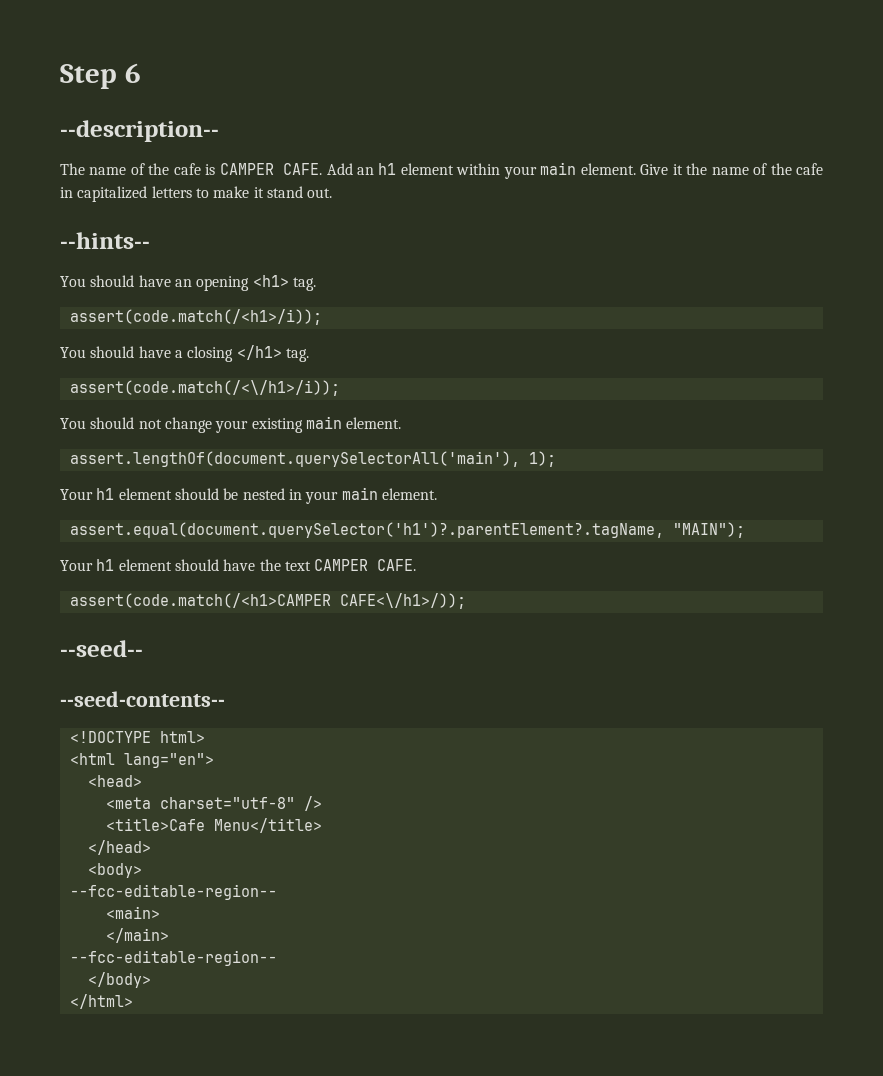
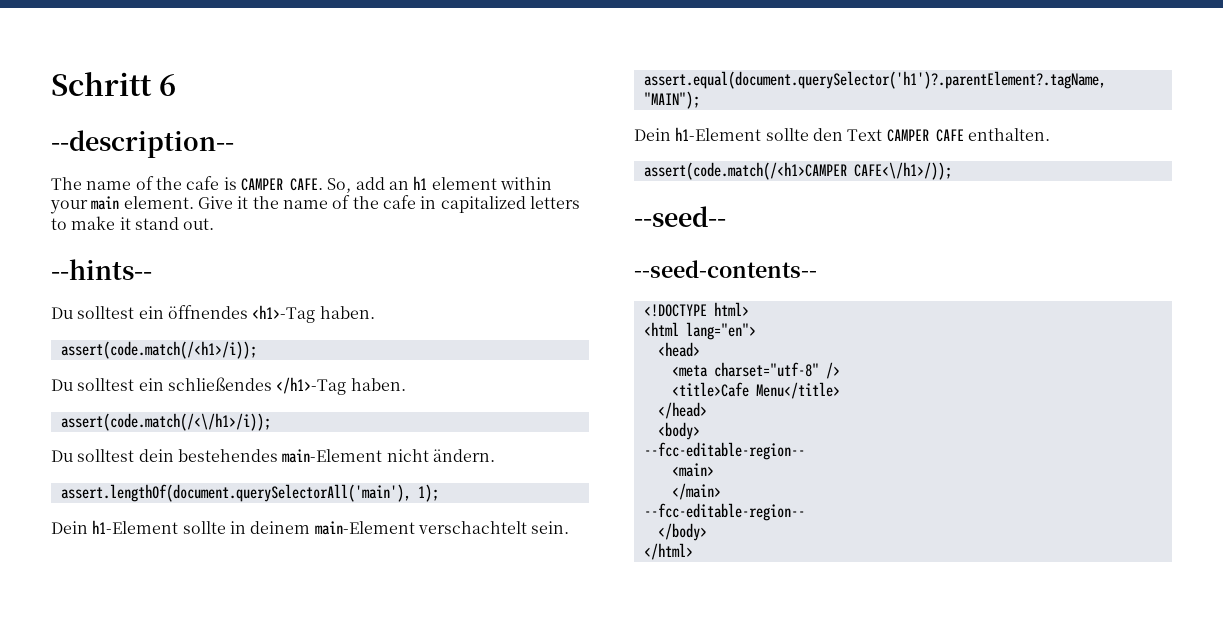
- Step 6
+ Schritt 6
- Add an h1 element within your main element.
+ So, add an h1 element within your main element.
- You should have an opening <h1> tag.
+ Du solltest ein öffnendes <h1>-Tag haben.
  assert(code.match(/<h1>/i));
- You should have a closing </h1> tag.
+ Du solltest ein schließendes </h1>-Tag haben.
  assert(code.match(/<\/h1>/i));
- You should not change your existing main element.
+ Du solltest dein bestehendes main-Element nicht ändern.
  assert.lengthOf(document.querySelectorAll('main'), 1);
- Your h1 element should be nested in your main element.
+ Dein h1-Element sollte in deinem main-Element verschachtelt sein.
  assert.equal(document.querySelector('h1')?.parentElement?.tagName, "MAIN");
- Your h1 element should have the text CAMPER CAFE.
+ Dein h1-Element sollte den Text CAMPER CAFE enthalten.

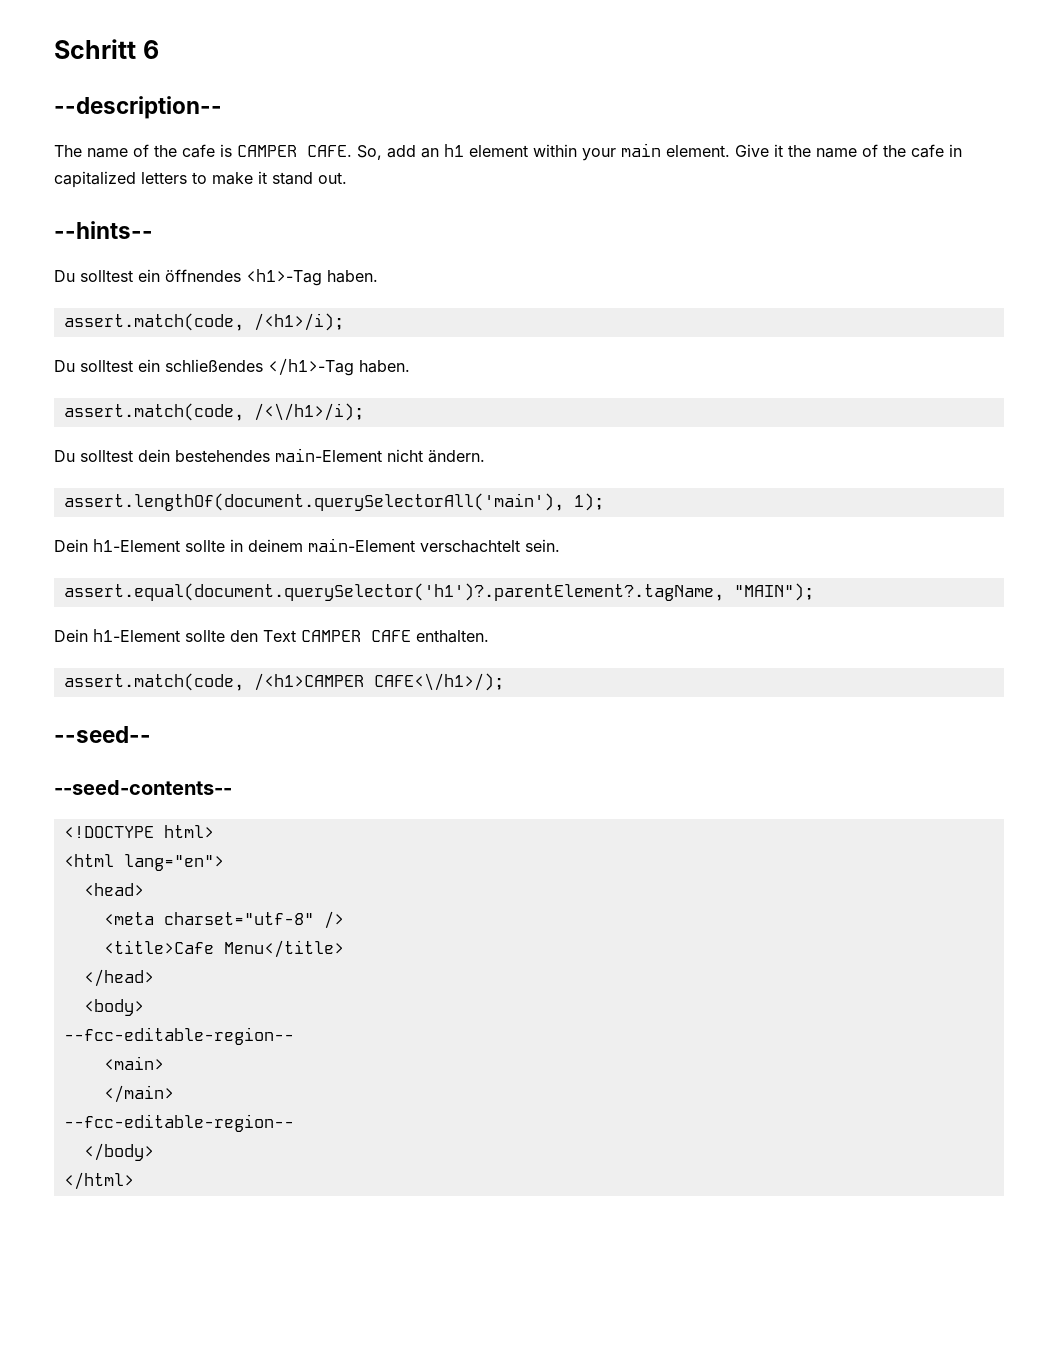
- assert(code.match(/<h1>/i));
+ assert.match(code, /<h1>/i);
- assert(code.match(/<\/h1>/i));
+ assert.match(code, /<\/h1>/i);
- assert(code.match(/<h1>CAMPER CAFE<\/h1>/));
+ assert.match(code, /<h1>CAMPER CAFE<\/h1>/);

